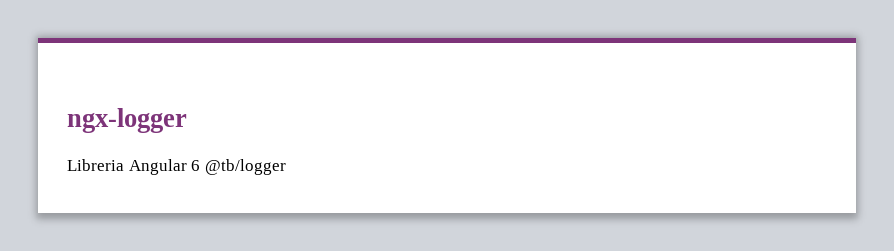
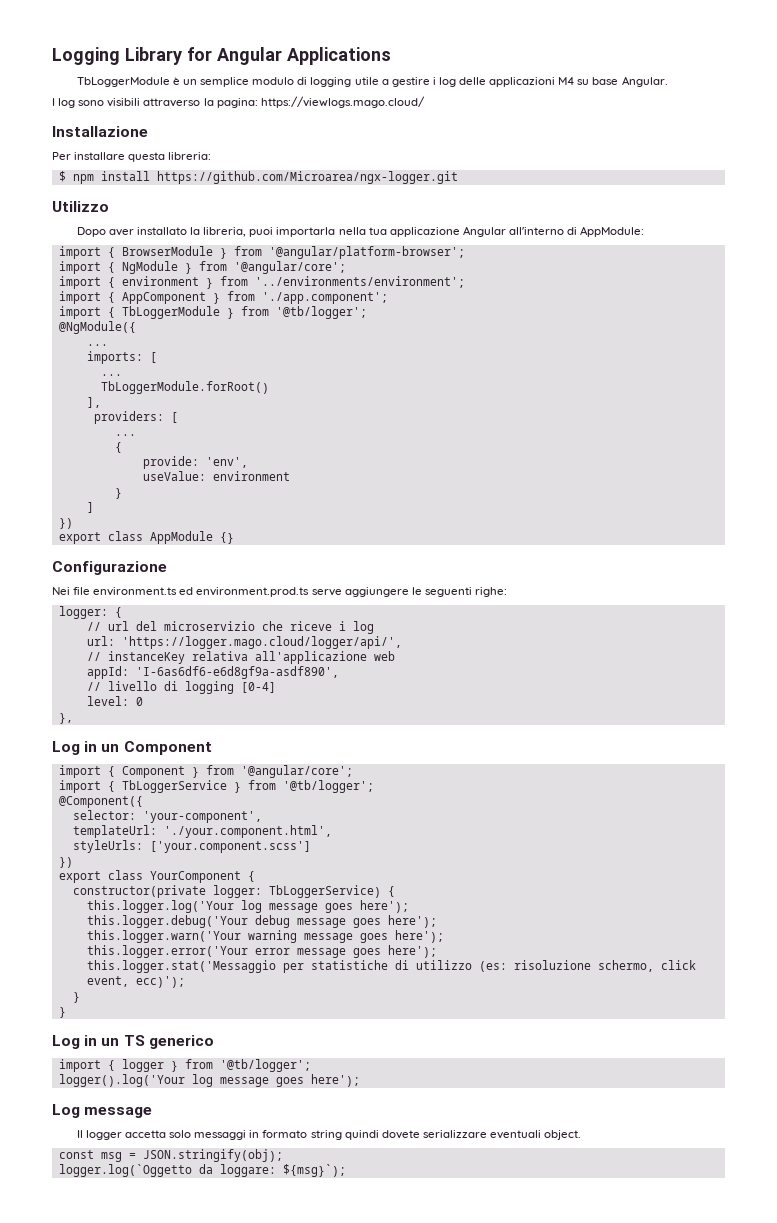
- ngx-logger
- Libreria Angular 6 @tb/logger
+ Logging Library for Angular Applications
+ TbLoggerModule è un semplice modulo di logging utile a gestire i log delle applicazioni M4 su base Angular.
+ I log sono visibili attraverso la pagina: https://viewlogs.mago.cloud/
+ Installazione
+ Per installare questa libreria:
+ $ npm install https://github.com/Microarea/ngx-logger.git
+ Utilizzo
+ Dopo aver installato la libreria, puoi importarla nella tua applicazione Angular all'interno di AppModule:
+ import { BrowserModule } from '@angular/platform-browser';
+ import { NgModule } from '@angular/core';
+ import { environment } from '../environments/environment';
+ import { AppComponent } from './app.component';
+ import { TbLoggerModule } from '@tb/logger';
+ @NgModule({
+ ...
+ imports: [
+ ...
+ TbLoggerModule.forRoot()
+ ],
+ providers: [
+ ...
+ {
+ provide: 'env',
+ useValue: environment
+ }
+ ]
+ })
+ export class AppModule {}
+ Configurazione
+ Nei file environment.ts ed environment.prod.ts serve aggiungere le seguenti righe:
+ logger: {
+ // url del microservizio che riceve i log
+ url: 'https://logger.mago.cloud/logger/api/',
+ // instanceKey relativa all'applicazione web
+ appId: 'I-6as6df6-e6d8gf9a-asdf890',
+ // livello di logging [0-4]
+ level: 0
+ },
+ Log in un Component
+ import { Component } from '@angular/core';
+ import { TbLoggerService } from '@tb/logger';
+ @Component({
+ selector: 'your-component',
+ templateUrl: './your.component.html',
+ styleUrls: ['your.component.scss']
+ })
+ export class YourComponent {
+ constructor(private logger: TbLoggerService) {
+ this.logger.log('Your log message goes here');
+ this.logger.debug('Your debug message goes here');
+ this.logger.warn('Your warning message goes here');
+ this.logger.error('Your error message goes here');
+ this.logger.stat('Messaggio per statistiche di utilizzo (es: risoluzione schermo, click event, ecc)');
+ }
+ }
+ Log in un TS generico
+ import { logger } from '@tb/logger';
+ logger().log('Your log message goes here');
+ Log message
+ Il logger accetta solo messaggi in formato string quindi dovete serializzare eventuali object.
+ const msg = JSON.stringify(obj);
+ logger.log(`Oggetto da loggare: ${msg}`);

